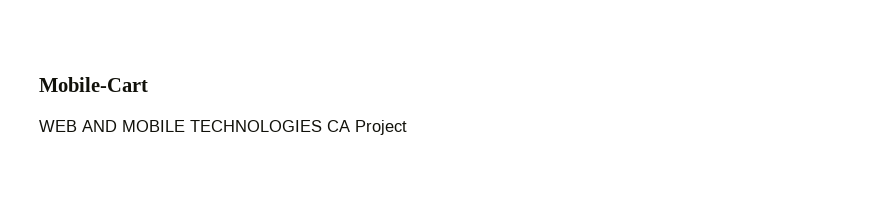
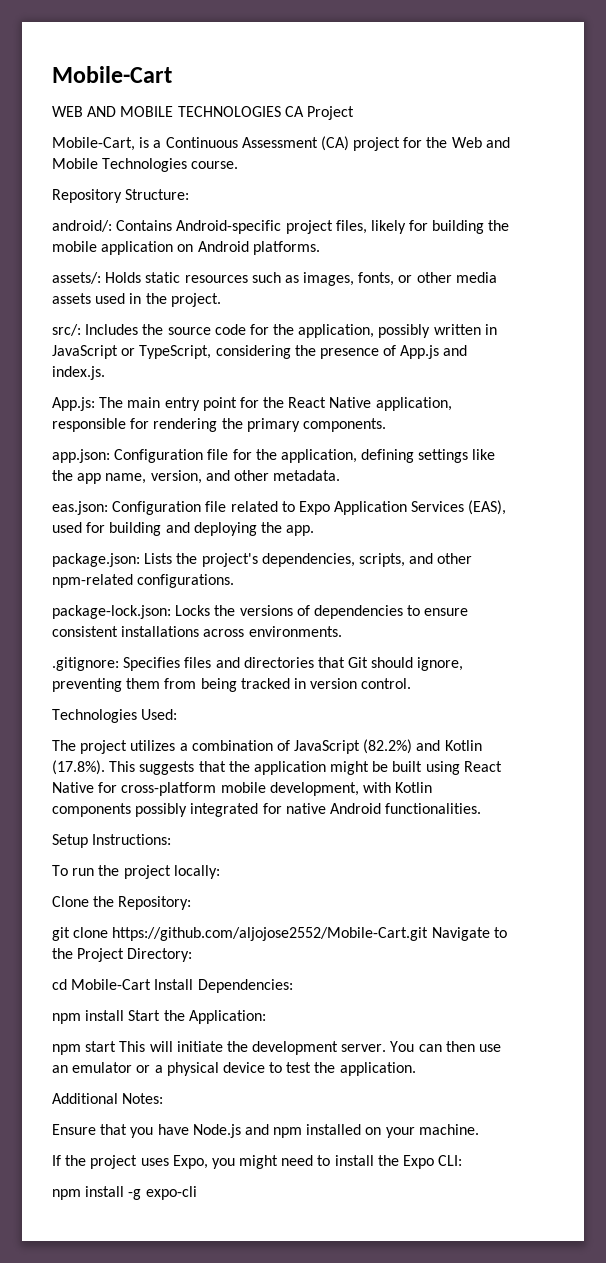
+ Mobile-Cart, is a Continuous Assessment (CA) project for the Web and Mobile Technologies course.
+ Repository Structure:
+ android/: Contains Android-specific project files, likely for building the mobile application on Android platforms.
+ assets/: Holds static resources such as images, fonts, or other media assets used in the project.
+ src/: Includes the source code for the application, possibly written in JavaScript or TypeScript, considering the presence of App.js and index.js.
+ App.js: The main entry point for the React Native application, responsible for rendering the primary components.
+ app.json: Configuration file for the application, defining settings like the app name, version, and other metadata.
+ eas.json: Configuration file related to Expo Application Services (EAS), used for building and deploying the app.
+ package.json: Lists the project's dependencies, scripts, and other npm-related configurations.
+ package-lock.json: Locks the versions of dependencies to ensure consistent installations across environments.
+ .gitignore: Specifies files and directories that Git should ignore, preventing them from being tracked in version control.
+ Technologies Used:
+ The project utilizes a combination of JavaScript (82.2%) and Kotlin (17.8%). This suggests that the application might be built using React Native for cross-platform mobile development, with Kotlin components possibly integrated for native Android functionalities.
+ Setup Instructions:
+ To run the project locally:
+ Clone the Repository:
+ git clone https://github.com/aljojose2552/Mobile-Cart.git Navigate to the Project Directory:
+ cd Mobile-Cart Install Dependencies:
+ npm install Start the Application:
+ npm start This will initiate the development server. You can then use an emulator or a physical device to test the application.
+ Additional Notes:
+ Ensure that you have Node.js and npm installed on your machine.
+ If the project uses Expo, you might need to install the Expo CLI:
+ npm install -g expo-cli

